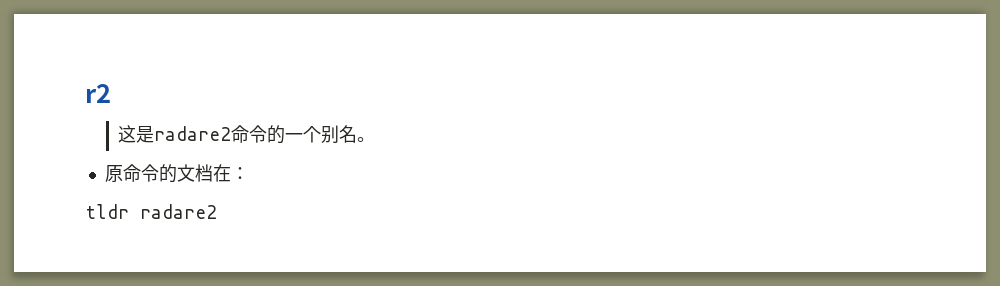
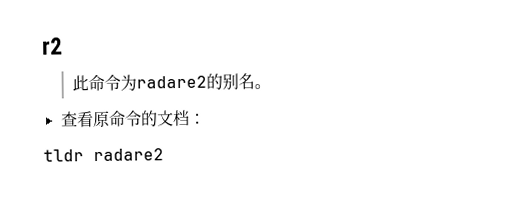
- 这是radare2命令的一个别名。
+ 此命令为radare2的别名。
- 原命令的文档在：
+ 查看原命令的文档：

